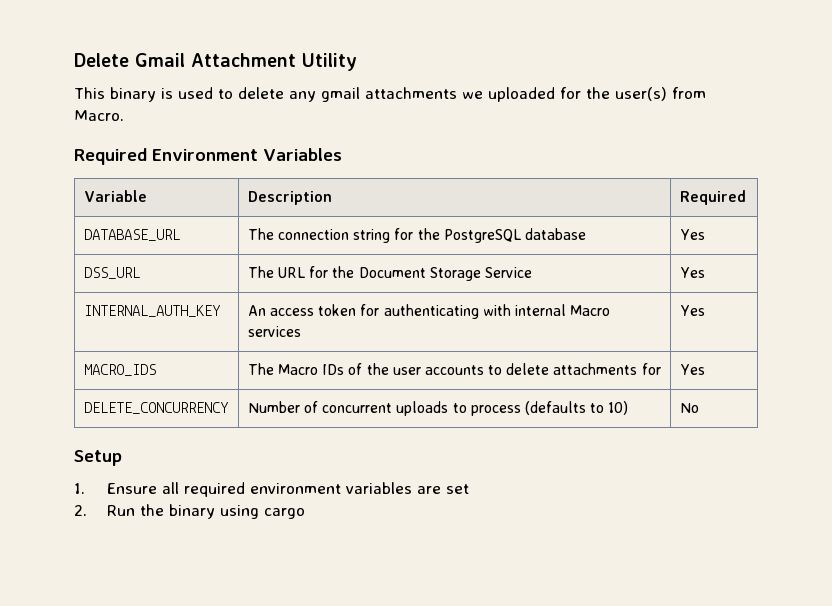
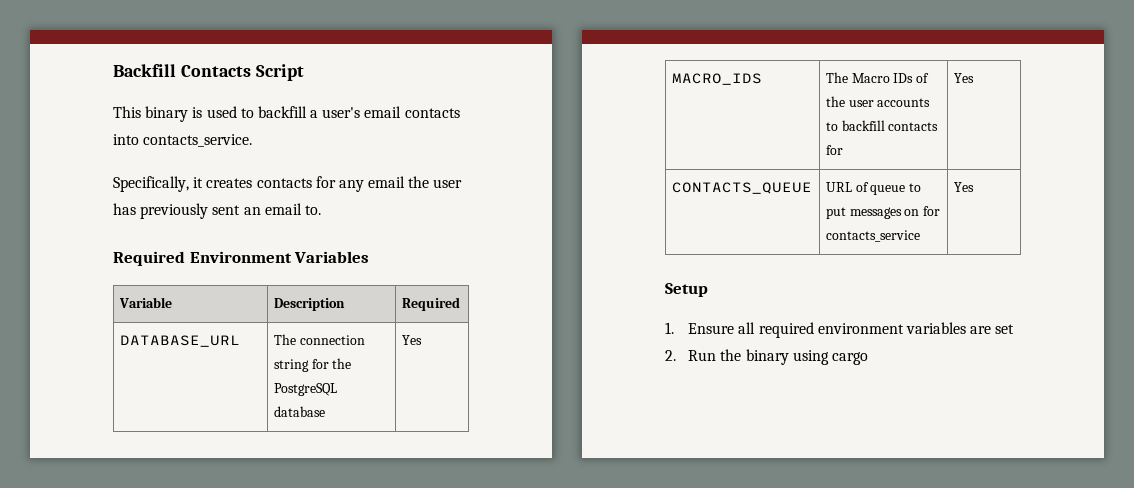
- Delete Gmail Attachment Utility
+ Backfill Contacts Script
- This binary is used to delete any gmail attachments we uploaded for the user(s) from Macro.
+ This binary is used to backfill a user's email contacts into contacts_service.
+ Specifically, it creates contacts for any email the user has previously sent an email to.
- DSS_URL | The URL for the Document Storage Service | Yes
- INTERNAL_AUTH_KEY | An access token for authenticating with internal Macro services | Yes
- MACRO_IDS | The Macro IDs of the user accounts to delete attachments for | Yes
+ MACRO_IDS | The Macro IDs of the user accounts to backfill contacts for | Yes
- DELETE_CONCURRENCY | Number of concurrent uploads to process (defaults to 10) | No
+ CONTACTS_QUEUE | URL of queue to put messages on for contacts_service | Yes

